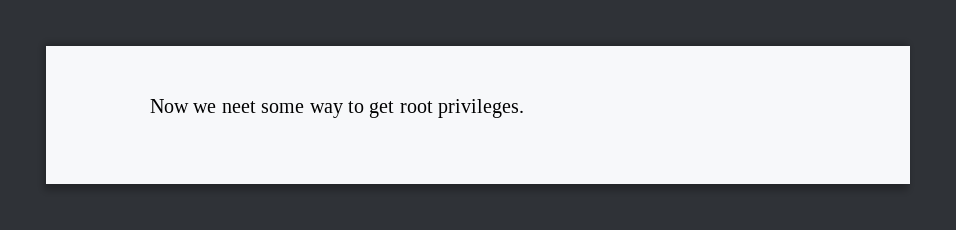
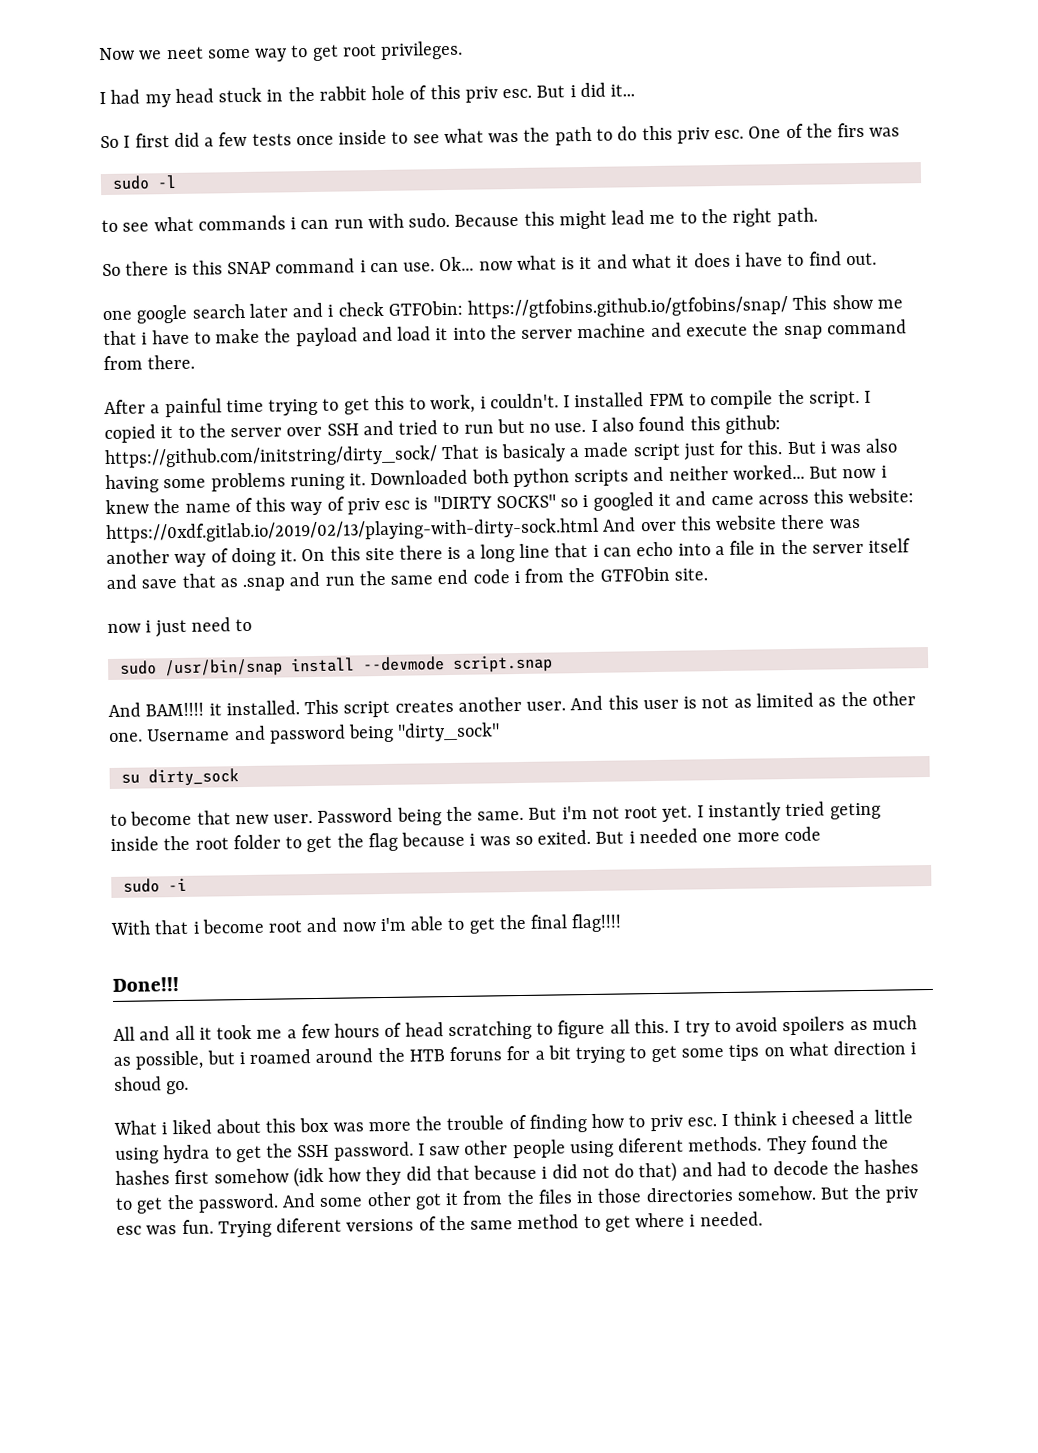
+ I had my head stuck in the rabbit hole of this priv esc. But i did it...
+ So I first did a few tests once inside to see what was the path to do this priv esc. One of the firs was
+ sudo -l
+ to see what commands i can run with sudo. Because this might lead me to the right path.
+ So there is this SNAP command i can use. Ok... now what is it and what it does i have to find out.
+ one google search later and i check GTFObin: https://gtfobins.github.io/gtfobins/snap/ This show me that i have to make the payload and load it into the server machine and execute the snap command from there.
+ After a painful time trying to get this to work, i couldn't. I installed FPM to compile the script. I copied it to the server over SSH and tried to run but no use. I also found this github: https://github.com/initstring/dirty_sock/ That is basicaly a made script just for this. But i was also having some problems runing it. Downloaded both python scripts and neither worked... But now i knew the name of this way of priv esc is "DIRTY SOCKS" so i googled it and came across this website: https://0xdf.gitlab.io/2019/02/13/playing-with-dirty-sock.html And over this website there was another way of doing it. On this site there is a long line that i can echo into a file in the server itself and save that as .snap and run the same end code i from the GTFObin site.
+ now i just need to
+ sudo /usr/bin/snap install --devmode script.snap
+ And BAM!!!! it installed. This script creates another user. And this user is not as limited as the other one. Username and password being "dirty_sock"
+ su dirty_sock
+ to become that new user. Password being the same. But i'm not root yet. I instantly tried geting inside the root folder to get the flag because i was so exited. But i needed one more code
+ sudo -i
+ With that i become root and now i'm able to get the final flag!!!!
+ Done!!!
+ All and all it took me a few hours of head scratching to figure all this. I try to avoid spoilers as much as possible, but i roamed around the HTB foruns for a bit trying to get some tips on what direction i shoud go.
+ What i liked about this box was more the trouble of finding how to priv esc. I think i cheesed a little using hydra to get the SSH password. I saw other people using diferent methods. They found the hashes first somehow (idk how they did that because i did not do that) and had to decode the hashes to get the password. And some other got it from the files in those directories somehow. But the priv esc was fun. Trying diferent versions of the same method to get where i needed.

